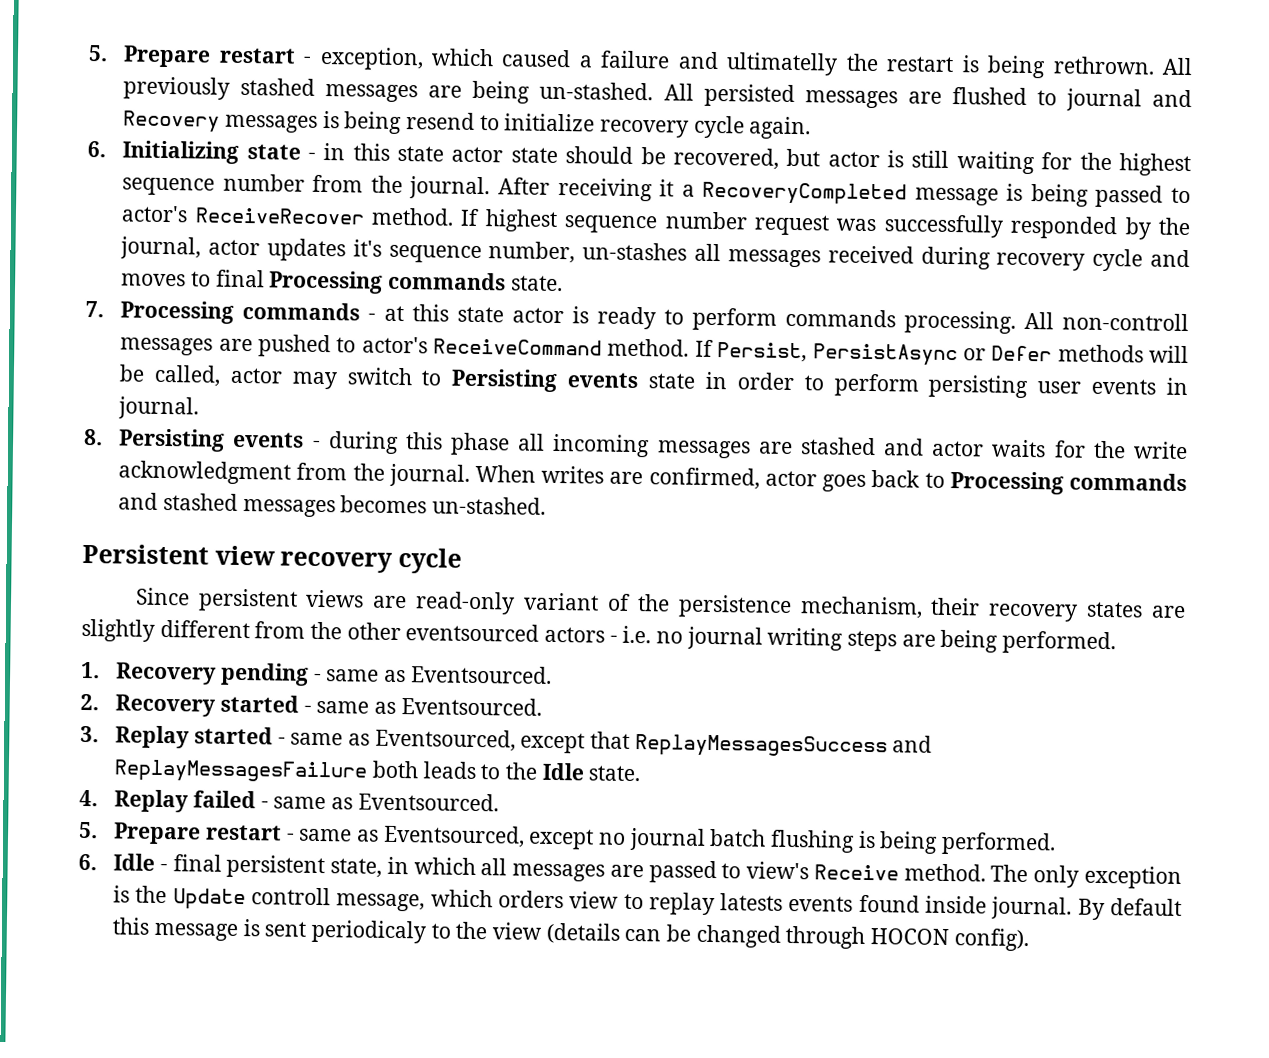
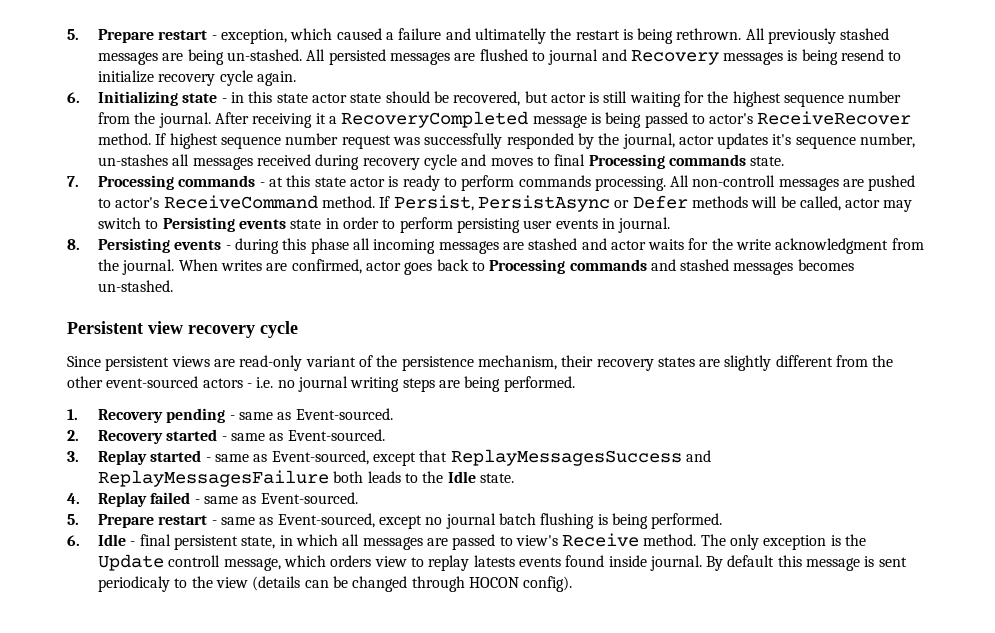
- Since persistent views are read-only variant of the persistence mechanism, their recovery states are slightly different from the other eventsourced actors - i.e. no journal writing steps are being performed.
+ Since persistent views are read-only variant of the persistence mechanism, their recovery states are slightly different from the other event-sourced actors - i.e. no journal writing steps are being performed.
- 1. Recovery pending - same as Eventsourced.
+ 1. Recovery pending - same as Event-sourced.
- 2. Recovery started - same as Eventsourced.
+ 2. Recovery started - same as Event-sourced.
- 3. Replay started - same as Eventsourced, except that ReplayMessagesSuccess and ReplayMessagesFailure both leads to the Idle state.
+ 3. Replay started - same as Event-sourced, except that ReplayMessagesSuccess and ReplayMessagesFailure both leads to the Idle state.
- 4. Replay failed - same as Eventsourced.
+ 4. Replay failed - same as Event-sourced.
- 5. Prepare restart - same as Eventsourced, except no journal batch flushing is being performed.
+ 5. Prepare restart - same as Event-sourced, except no journal batch flushing is being performed.

